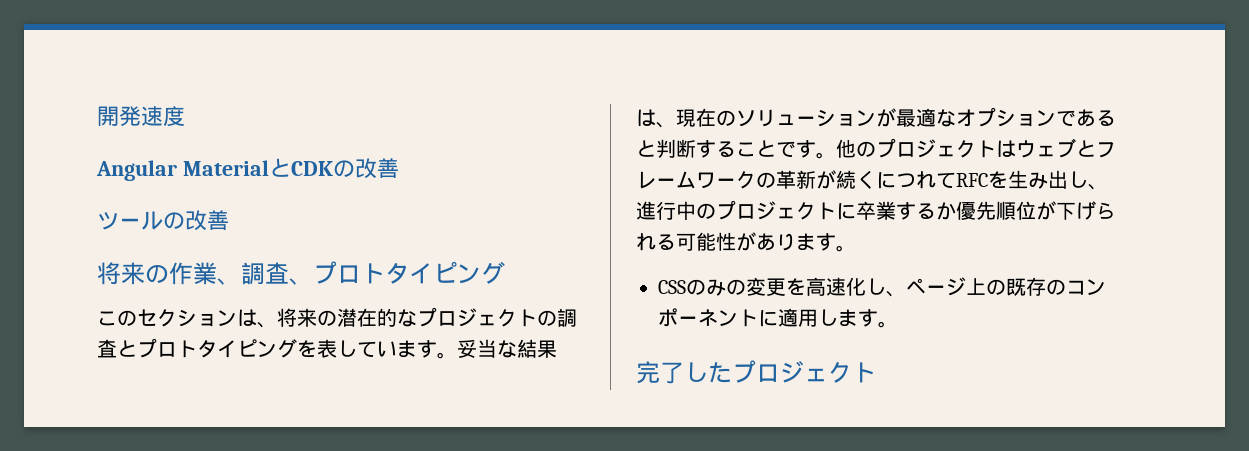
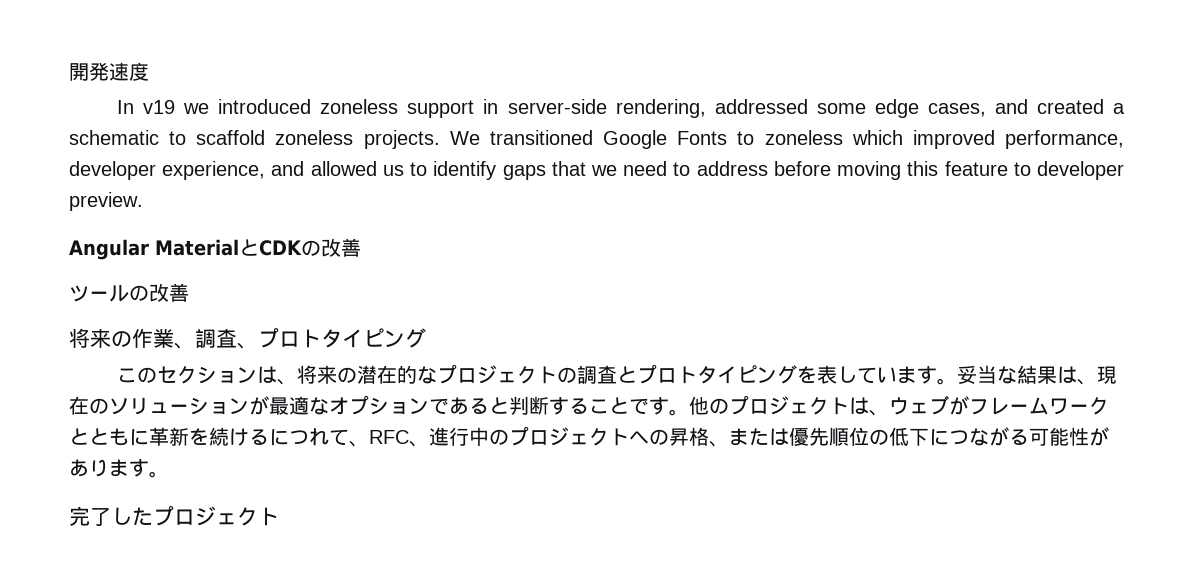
+ In v19 we introduced zoneless support in server-side rendering, addressed some edge cases, and created a schematic to scaffold zoneless projects. We transitioned Google Fonts to zoneless which improved performance, developer experience, and allowed us to identify gaps that we need to address before moving this feature to developer preview.
- 他のプロジェクトはウェブとフレームワークの革新が続くにつれてRFCを生み出し、進行中のプロジェクトに卒業するか優先順位が下げられる可能性があります。
+ 他のプロジェクトは、ウェブがフレームワークとともに革新を続けるにつれて、RFC、進行中のプロジェクトへの昇格、または優先順位の低下につながる可能性があります。
- CSSのみの変更を高速化し、ページ上の既存のコンポーネントに適用します。

